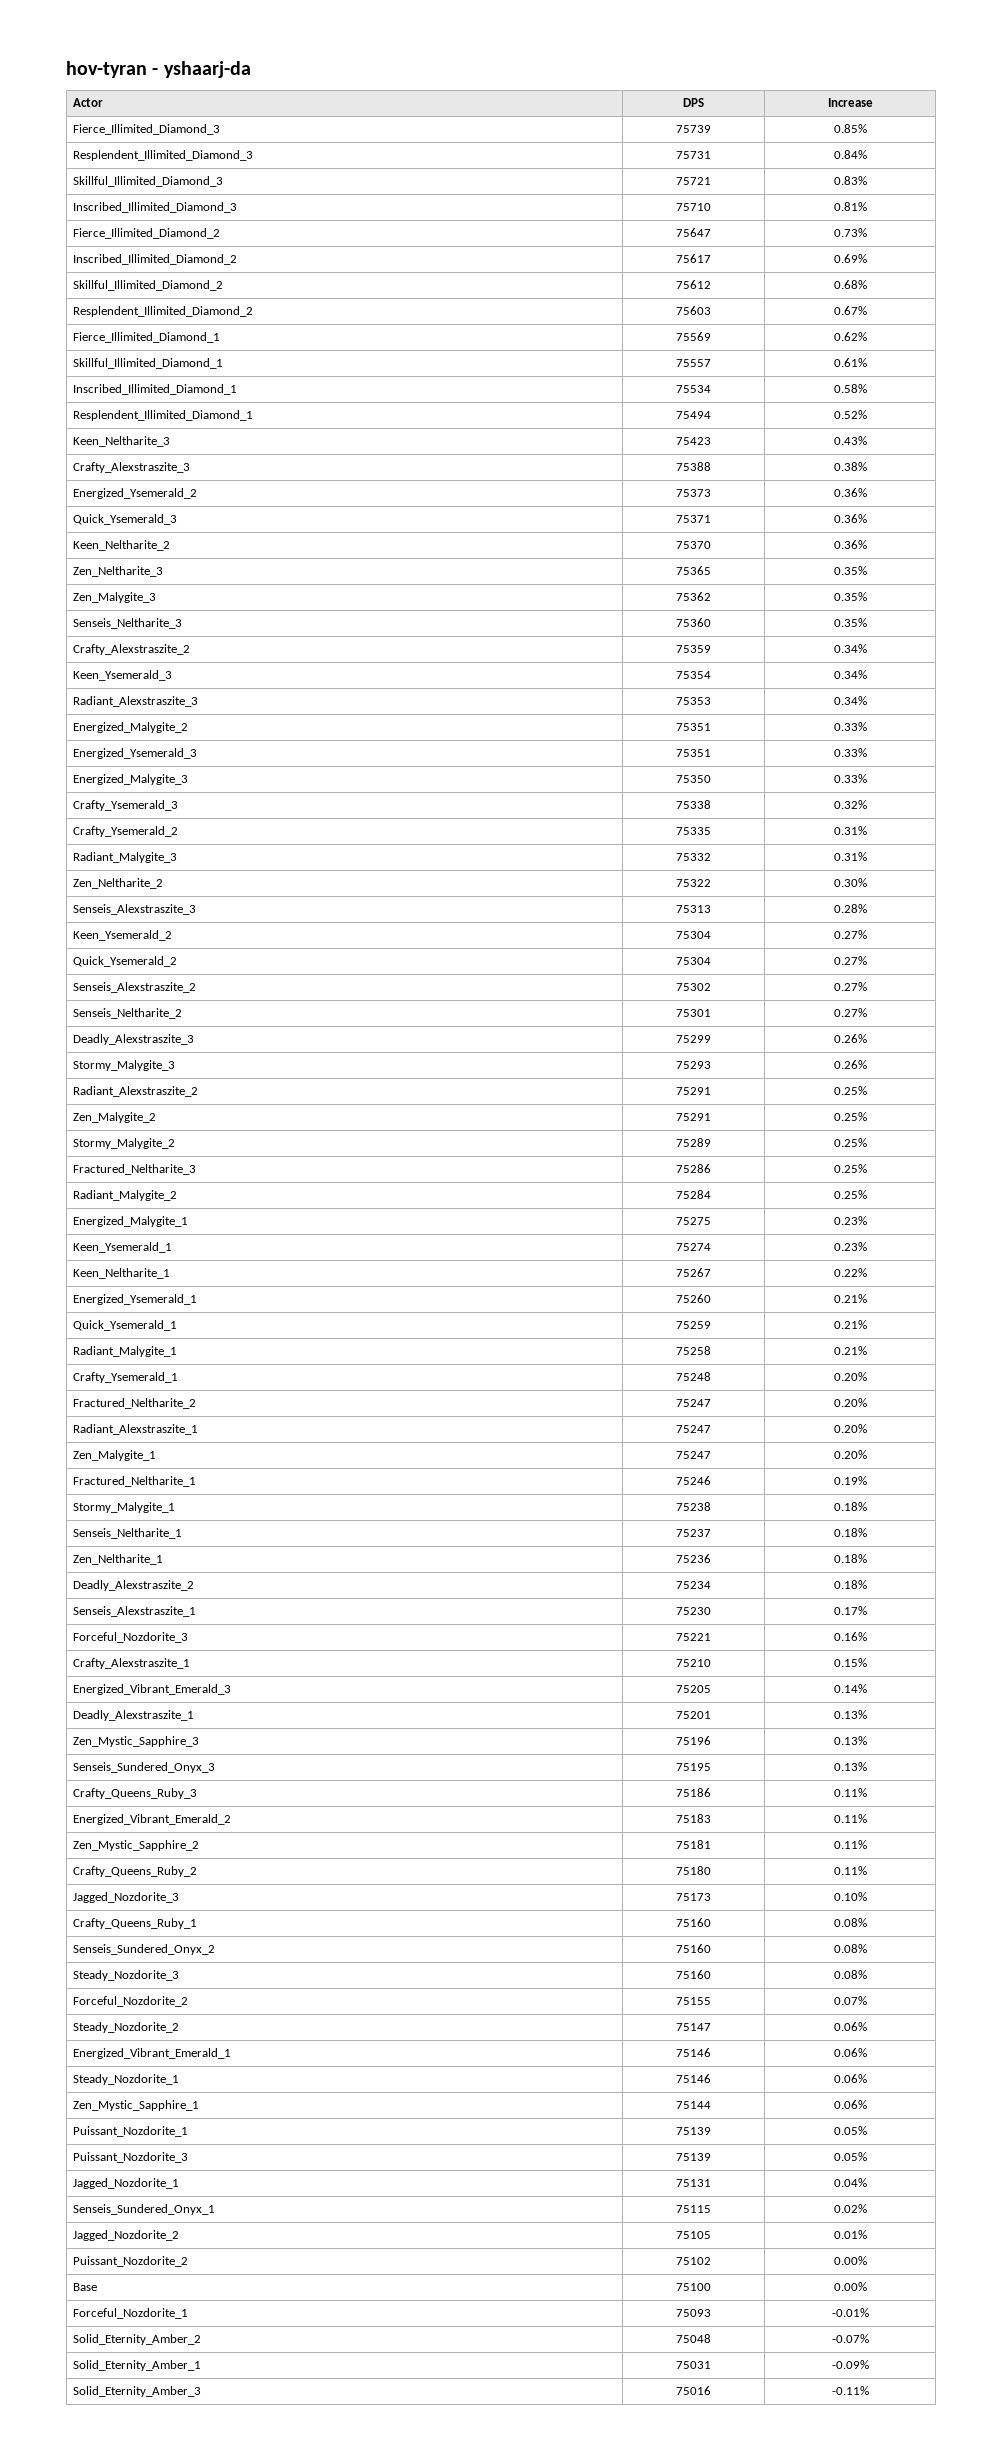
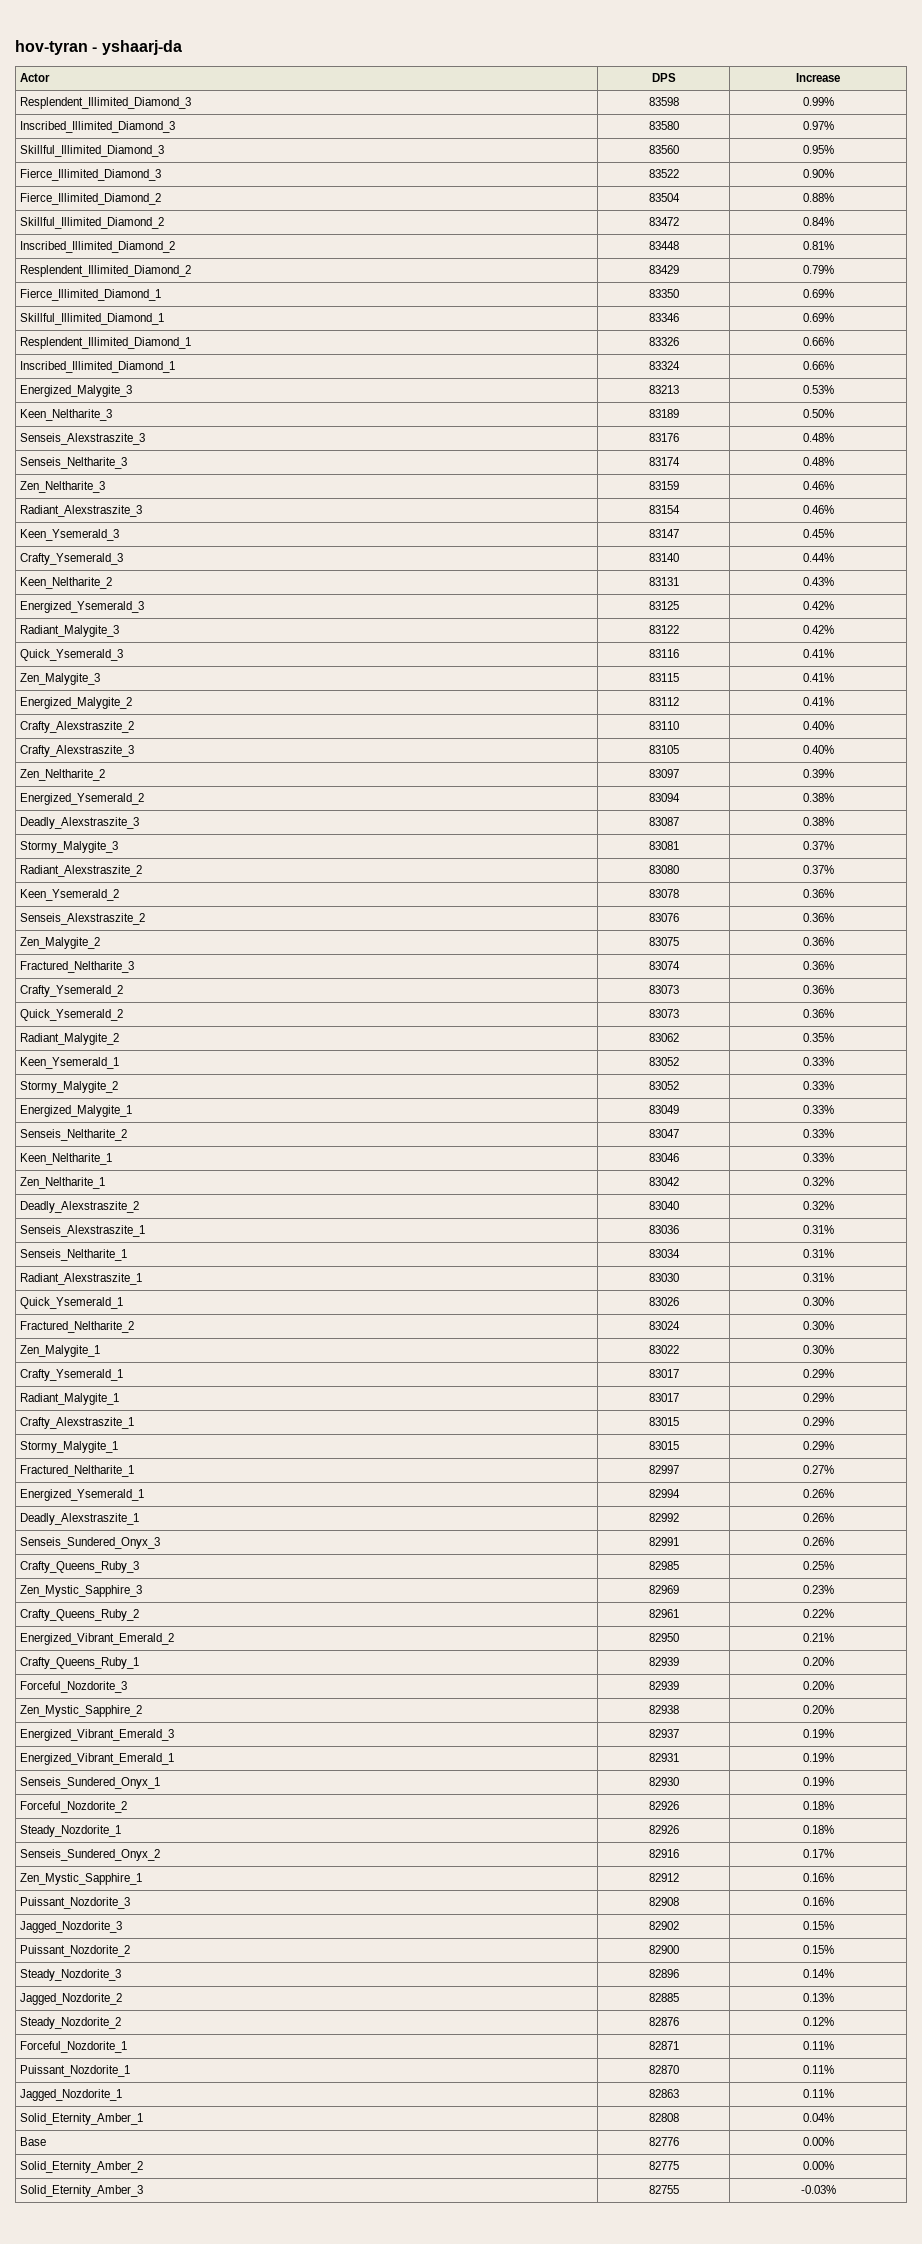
- Fierce_Illimited_Diamond_3 | 75739 | 0.85%
- Resplendent_Illimited_Diamond_3 | 75731 | 0.84%
- Skillful_Illimited_Diamond_3 | 75721 | 0.83%
- Inscribed_Illimited_Diamond_3 | 75710 | 0.81%
- Fierce_Illimited_Diamond_2 | 75647 | 0.73%
- Inscribed_Illimited_Diamond_2 | 75617 | 0.69%
- Skillful_Illimited_Diamond_2 | 75612 | 0.68%
- Resplendent_Illimited_Diamond_2 | 75603 | 0.67%
- Fierce_Illimited_Diamond_1 | 75569 | 0.62%
- Skillful_Illimited_Diamond_1 | 75557 | 0.61%
- Inscribed_Illimited_Diamond_1 | 75534 | 0.58%
- Resplendent_Illimited_Diamond_1 | 75494 | 0.52%
- Keen_Neltharite_3 | 75423 | 0.43%
- Crafty_Alexstraszite_3 | 75388 | 0.38%
- Energized_Ysemerald_2 | 75373 | 0.36%
- Quick_Ysemerald_3 | 75371 | 0.36%
- Keen_Neltharite_2 | 75370 | 0.36%
- Zen_Neltharite_3 | 75365 | 0.35%
- Zen_Malygite_3 | 75362 | 0.35%
- Senseis_Neltharite_3 | 75360 | 0.35%
- Crafty_Alexstraszite_2 | 75359 | 0.34%
- Keen_Ysemerald_3 | 75354 | 0.34%
- Radiant_Alexstraszite_3 | 75353 | 0.34%
- Energized_Malygite_2 | 75351 | 0.33%
- Energized_Ysemerald_3 | 75351 | 0.33%
- Energized_Malygite_3 | 75350 | 0.33%
- Crafty_Ysemerald_3 | 75338 | 0.32%
- Crafty_Ysemerald_2 | 75335 | 0.31%
- Radiant_Malygite_3 | 75332 | 0.31%
- Zen_Neltharite_2 | 75322 | 0.30%
- Senseis_Alexstraszite_3 | 75313 | 0.28%
- Keen_Ysemerald_2 | 75304 | 0.27%
- Quick_Ysemerald_2 | 75304 | 0.27%
- Senseis_Alexstraszite_2 | 75302 | 0.27%
- Senseis_Neltharite_2 | 75301 | 0.27%
- Deadly_Alexstraszite_3 | 75299 | 0.26%
- Stormy_Malygite_3 | 75293 | 0.26%
- Radiant_Alexstraszite_2 | 75291 | 0.25%
- Zen_Malygite_2 | 75291 | 0.25%
- Stormy_Malygite_2 | 75289 | 0.25%
- Fractured_Neltharite_3 | 75286 | 0.25%
- Radiant_Malygite_2 | 75284 | 0.25%
- Energized_Malygite_1 | 75275 | 0.23%
- Keen_Ysemerald_1 | 75274 | 0.23%
- Keen_Neltharite_1 | 75267 | 0.22%
+ Resplendent_Illimited_Diamond_3 | 83598 | 0.99%
+ Inscribed_Illimited_Diamond_3 | 83580 | 0.97%
+ Skillful_Illimited_Diamond_3 | 83560 | 0.95%
+ Fierce_Illimited_Diamond_3 | 83522 | 0.90%
+ Fierce_Illimited_Diamond_2 | 83504 | 0.88%
+ Skillful_Illimited_Diamond_2 | 83472 | 0.84%
+ Inscribed_Illimited_Diamond_2 | 83448 | 0.81%
+ Resplendent_Illimited_Diamond_2 | 83429 | 0.79%
+ Fierce_Illimited_Diamond_1 | 83350 | 0.69%
+ Skillful_Illimited_Diamond_1 | 83346 | 0.69%
+ Resplendent_Illimited_Diamond_1 | 83326 | 0.66%
+ Inscribed_Illimited_Diamond_1 | 83324 | 0.66%
+ Energized_Malygite_3 | 83213 | 0.53%
+ Keen_Neltharite_3 | 83189 | 0.50%
+ Senseis_Alexstraszite_3 | 83176 | 0.48%
+ Senseis_Neltharite_3 | 83174 | 0.48%
+ Zen_Neltharite_3 | 83159 | 0.46%
+ Radiant_Alexstraszite_3 | 83154 | 0.46%
+ Keen_Ysemerald_3 | 83147 | 0.45%
+ Crafty_Ysemerald_3 | 83140 | 0.44%
+ Keen_Neltharite_2 | 83131 | 0.43%
+ Energized_Ysemerald_3 | 83125 | 0.42%
+ Radiant_Malygite_3 | 83122 | 0.42%
+ Quick_Ysemerald_3 | 83116 | 0.41%
+ Zen_Malygite_3 | 83115 | 0.41%
+ Energized_Malygite_2 | 83112 | 0.41%
+ Crafty_Alexstraszite_2 | 83110 | 0.40%
+ Crafty_Alexstraszite_3 | 83105 | 0.40%
+ Zen_Neltharite_2 | 83097 | 0.39%
+ Energized_Ysemerald_2 | 83094 | 0.38%
+ Deadly_Alexstraszite_3 | 83087 | 0.38%
+ Stormy_Malygite_3 | 83081 | 0.37%
+ Radiant_Alexstraszite_2 | 83080 | 0.37%
+ Keen_Ysemerald_2 | 83078 | 0.36%
+ Senseis_Alexstraszite_2 | 83076 | 0.36%
+ Zen_Malygite_2 | 83075 | 0.36%
+ Fractured_Neltharite_3 | 83074 | 0.36%
+ Crafty_Ysemerald_2 | 83073 | 0.36%
+ Quick_Ysemerald_2 | 83073 | 0.36%
+ Radiant_Malygite_2 | 83062 | 0.35%
+ Keen_Ysemerald_1 | 83052 | 0.33%
+ Stormy_Malygite_2 | 83052 | 0.33%
+ Energized_Malygite_1 | 83049 | 0.33%
+ Senseis_Neltharite_2 | 83047 | 0.33%
+ Keen_Neltharite_1 | 83046 | 0.33%
+ Zen_Neltharite_1 | 83042 | 0.32%
+ Deadly_Alexstraszite_2 | 83040 | 0.32%
+ Senseis_Alexstraszite_1 | 83036 | 0.31%
+ Senseis_Neltharite_1 | 83034 | 0.31%
+ Radiant_Alexstraszite_1 | 83030 | 0.31%
+ Quick_Ysemerald_1 | 83026 | 0.30%
+ Fractured_Neltharite_2 | 83024 | 0.30%
+ Zen_Malygite_1 | 83022 | 0.30%
+ Crafty_Ysemerald_1 | 83017 | 0.29%
+ Radiant_Malygite_1 | 83017 | 0.29%
+ Crafty_Alexstraszite_1 | 83015 | 0.29%
+ Stormy_Malygite_1 | 83015 | 0.29%
+ Fractured_Neltharite_1 | 82997 | 0.27%
+ Energized_Ysemerald_1 | 82994 | 0.26%
+ Deadly_Alexstraszite_1 | 82992 | 0.26%
+ Senseis_Sundered_Onyx_3 | 82991 | 0.26%
+ Crafty_Queens_Ruby_3 | 82985 | 0.25%
+ Zen_Mystic_Sapphire_3 | 82969 | 0.23%
+ Crafty_Queens_Ruby_2 | 82961 | 0.22%
- Energized_Ysemerald_1 | 75260 | 0.21%
- Quick_Ysemerald_1 | 75259 | 0.21%
- Radiant_Malygite_1 | 75258 | 0.21%
- Crafty_Ysemerald_1 | 75248 | 0.20%
- Fractured_Neltharite_2 | 75247 | 0.20%
- Radiant_Alexstraszite_1 | 75247 | 0.20%
- Zen_Malygite_1 | 75247 | 0.20%
- Fractured_Neltharite_1 | 75246 | 0.19%
- Stormy_Malygite_1 | 75238 | 0.18%
- Senseis_Neltharite_1 | 75237 | 0.18%
- Zen_Neltharite_1 | 75236 | 0.18%
- Deadly_Alexstraszite_2 | 75234 | 0.18%
- Senseis_Alexstraszite_1 | 75230 | 0.17%
+ Energized_Vibrant_Emerald_2 | 82950 | 0.21%
+ Crafty_Queens_Ruby_1 | 82939 | 0.20%
+ Forceful_Nozdorite_3 | 82939 | 0.20%
+ Zen_Mystic_Sapphire_2 | 82938 | 0.20%
+ Energized_Vibrant_Emerald_3 | 82937 | 0.19%
+ Energized_Vibrant_Emerald_1 | 82931 | 0.19%
+ Senseis_Sundered_Onyx_1 | 82930 | 0.19%
+ Forceful_Nozdorite_2 | 82926 | 0.18%
+ Steady_Nozdorite_1 | 82926 | 0.18%
+ Senseis_Sundered_Onyx_2 | 82916 | 0.17%
- Forceful_Nozdorite_3 | 75221 | 0.16%
- Crafty_Alexstraszite_1 | 75210 | 0.15%
- Energized_Vibrant_Emerald_3 | 75205 | 0.14%
+ Zen_Mystic_Sapphire_1 | 82912 | 0.16%
+ Puissant_Nozdorite_3 | 82908 | 0.16%
+ Jagged_Nozdorite_3 | 82902 | 0.15%
+ Puissant_Nozdorite_2 | 82900 | 0.15%
+ Steady_Nozdorite_3 | 82896 | 0.14%
- Deadly_Alexstraszite_1 | 75201 | 0.13%
- Zen_Mystic_Sapphire_3 | 75196 | 0.13%
- Senseis_Sundered_Onyx_3 | 75195 | 0.13%
- Crafty_Queens_Ruby_3 | 75186 | 0.11%
- Energized_Vibrant_Emerald_2 | 75183 | 0.11%
- Zen_Mystic_Sapphire_2 | 75181 | 0.11%
- Crafty_Queens_Ruby_2 | 75180 | 0.11%
- Jagged_Nozdorite_3 | 75173 | 0.10%
- Crafty_Queens_Ruby_1 | 75160 | 0.08%
- Senseis_Sundered_Onyx_2 | 75160 | 0.08%
- Steady_Nozdorite_3 | 75160 | 0.08%
- Forceful_Nozdorite_2 | 75155 | 0.07%
- Steady_Nozdorite_2 | 75147 | 0.06%
- Energized_Vibrant_Emerald_1 | 75146 | 0.06%
- Steady_Nozdorite_1 | 75146 | 0.06%
- Zen_Mystic_Sapphire_1 | 75144 | 0.06%
- Puissant_Nozdorite_1 | 75139 | 0.05%
- Puissant_Nozdorite_3 | 75139 | 0.05%
- Jagged_Nozdorite_1 | 75131 | 0.04%
- Senseis_Sundered_Onyx_1 | 75115 | 0.02%
- Jagged_Nozdorite_2 | 75105 | 0.01%
- Puissant_Nozdorite_2 | 75102 | 0.00%
- Base | 75100 | 0.00%
- Forceful_Nozdorite_1 | 75093 | -0.01%
- Solid_Eternity_Amber_2 | 75048 | -0.07%
- Solid_Eternity_Amber_1 | 75031 | -0.09%
+ Jagged_Nozdorite_2 | 82885 | 0.13%
+ Steady_Nozdorite_2 | 82876 | 0.12%
+ Forceful_Nozdorite_1 | 82871 | 0.11%
+ Puissant_Nozdorite_1 | 82870 | 0.11%
+ Jagged_Nozdorite_1 | 82863 | 0.11%
+ Solid_Eternity_Amber_1 | 82808 | 0.04%
+ Base | 82776 | 0.00%
+ Solid_Eternity_Amber_2 | 82775 | 0.00%
- Solid_Eternity_Amber_3 | 75016 | -0.11%
+ Solid_Eternity_Amber_3 | 82755 | -0.03%

